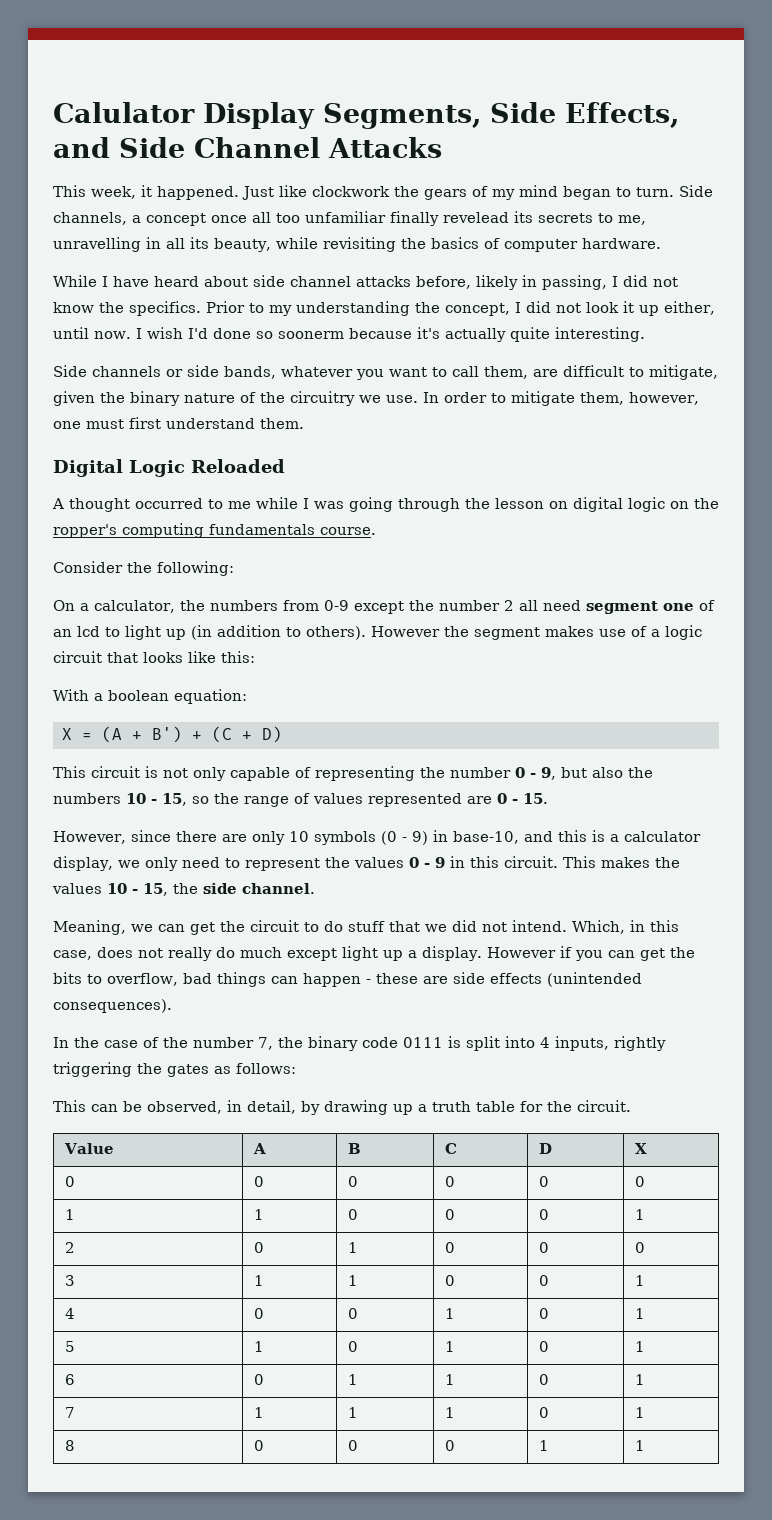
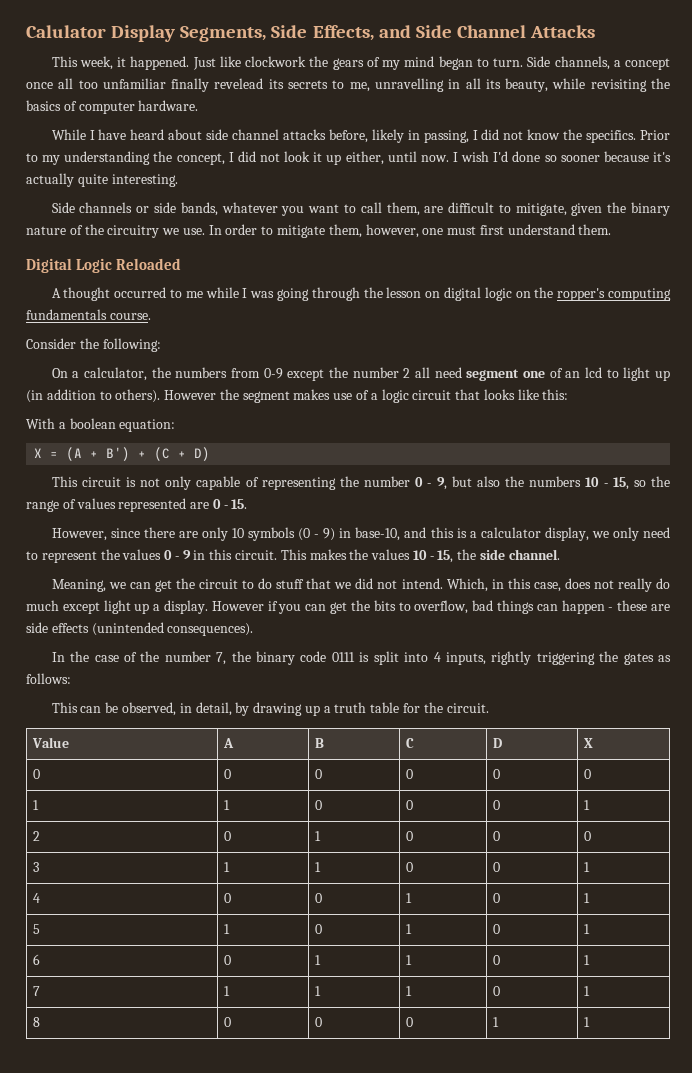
- I wish I'd done so soonerm because it's actually quite interesting.
+ I wish I'd done so sooner because it's actually quite interesting.

